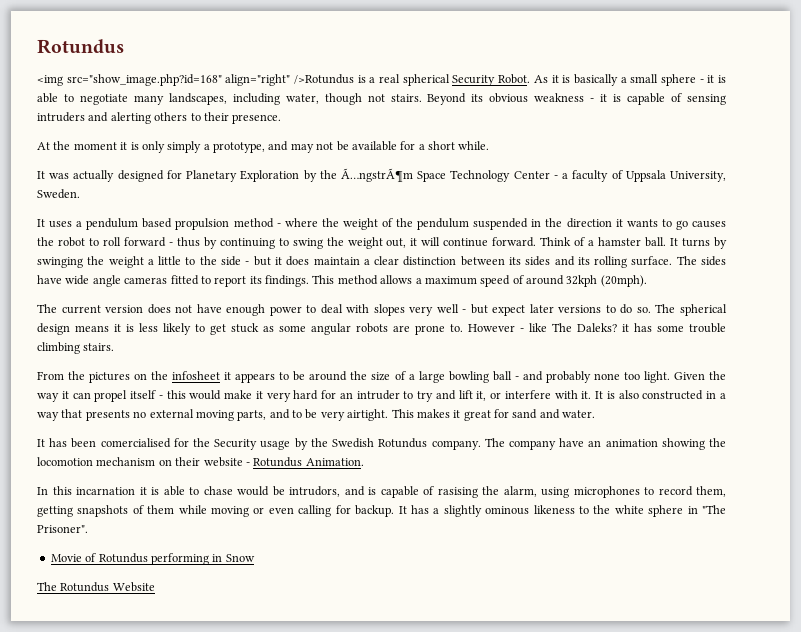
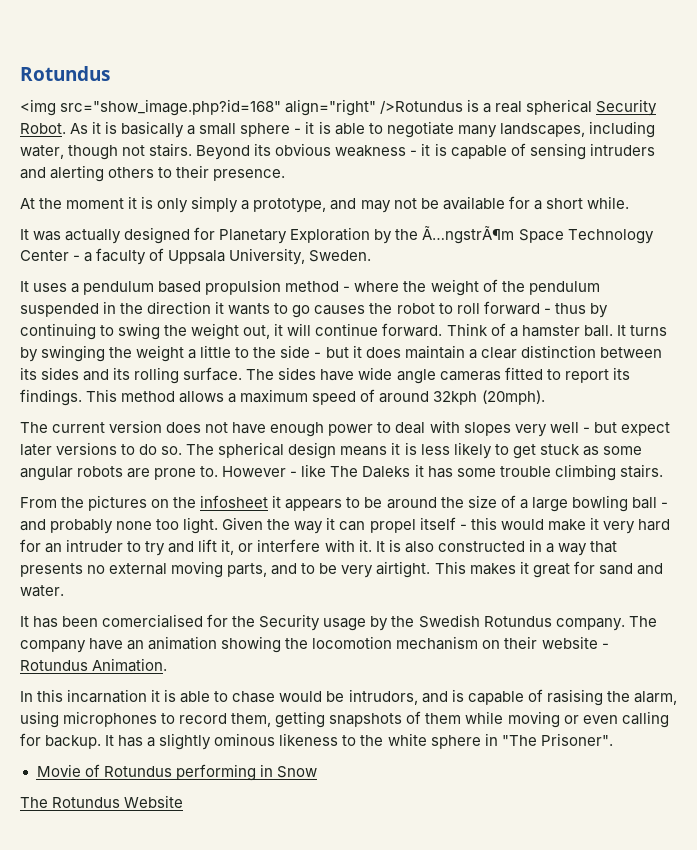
- However - like The Daleks? it has some trouble climbing stairs.
+ However - like The Daleks it has some trouble climbing stairs.

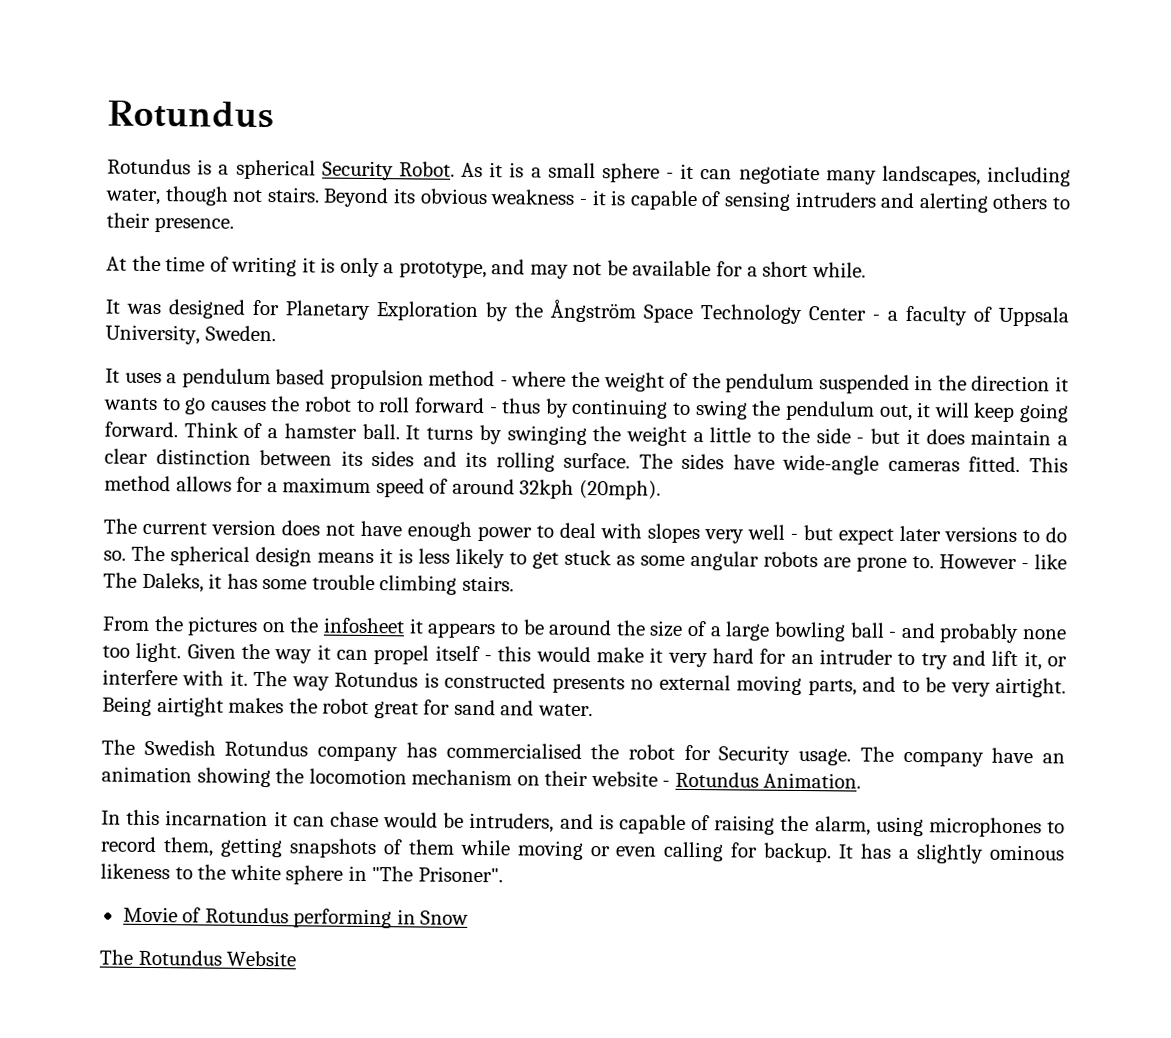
- <img src="show_image.php?id=168" align="right" />Rotundus is a real spherical Security Robot.
+ Rotundus is a spherical Security Robot.
- As it is basically a small sphere - it is able to negotiate many landscapes, including water, though not stairs.
+ As it is a small sphere - it can negotiate many landscapes, including water, though not stairs.
- At the moment it is only simply a prototype, and may not be available for a short while.
+ At the time of writing it is only a prototype, and may not be available for a short while.
- It was actually designed for Planetary Exploration by the Ã…ngstrÃ¶m Space Technology Center - a faculty of Uppsala University, Sweden.
+ It was designed for Planetary Exploration by the Ångström Space Technology Center - a faculty of Uppsala University, Sweden.
- It uses a pendulum based propulsion method - where the weight of the pendulum suspended in the direction it wants to go causes the robot to roll forward - thus by continuing to swing the weight out, it will continue forward.
+ It uses a pendulum based propulsion method - where the weight of the pendulum suspended in the direction it wants to go causes the robot to roll forward - thus by continuing to swing the pendulum out, it will keep going forward.
- The sides have wide angle cameras fitted to report its findings.
+ The sides have wide-angle cameras fitted.
- This method allows a maximum speed of around 32kph (20mph).
+ This method allows for a maximum speed of around 32kph (20mph).
- However - like The Daleks it has some trouble climbing stairs.
+ However - like The Daleks, it has some trouble climbing stairs.
- It is also constructed in a way that presents no external moving parts, and to be very airtight.
+ The way Rotundus is constructed presents no external moving parts, and to be very airtight.
- This makes it great for sand and water.
+ Being airtight makes the robot great for sand and water.
- It has been comercialised for the Security usage by the Swedish Rotundus company.
+ The Swedish Rotundus company has commercialised the robot for Security usage.
- In this incarnation it is able to chase would be intrudors, and is capable of rasising the alarm, using microphones to record them, getting snapshots of them while moving or even calling for backup.
+ In this incarnation it can chase would be intruders, and is capable of raising the alarm, using microphones to record them, getting snapshots of them while moving or even calling for backup.

